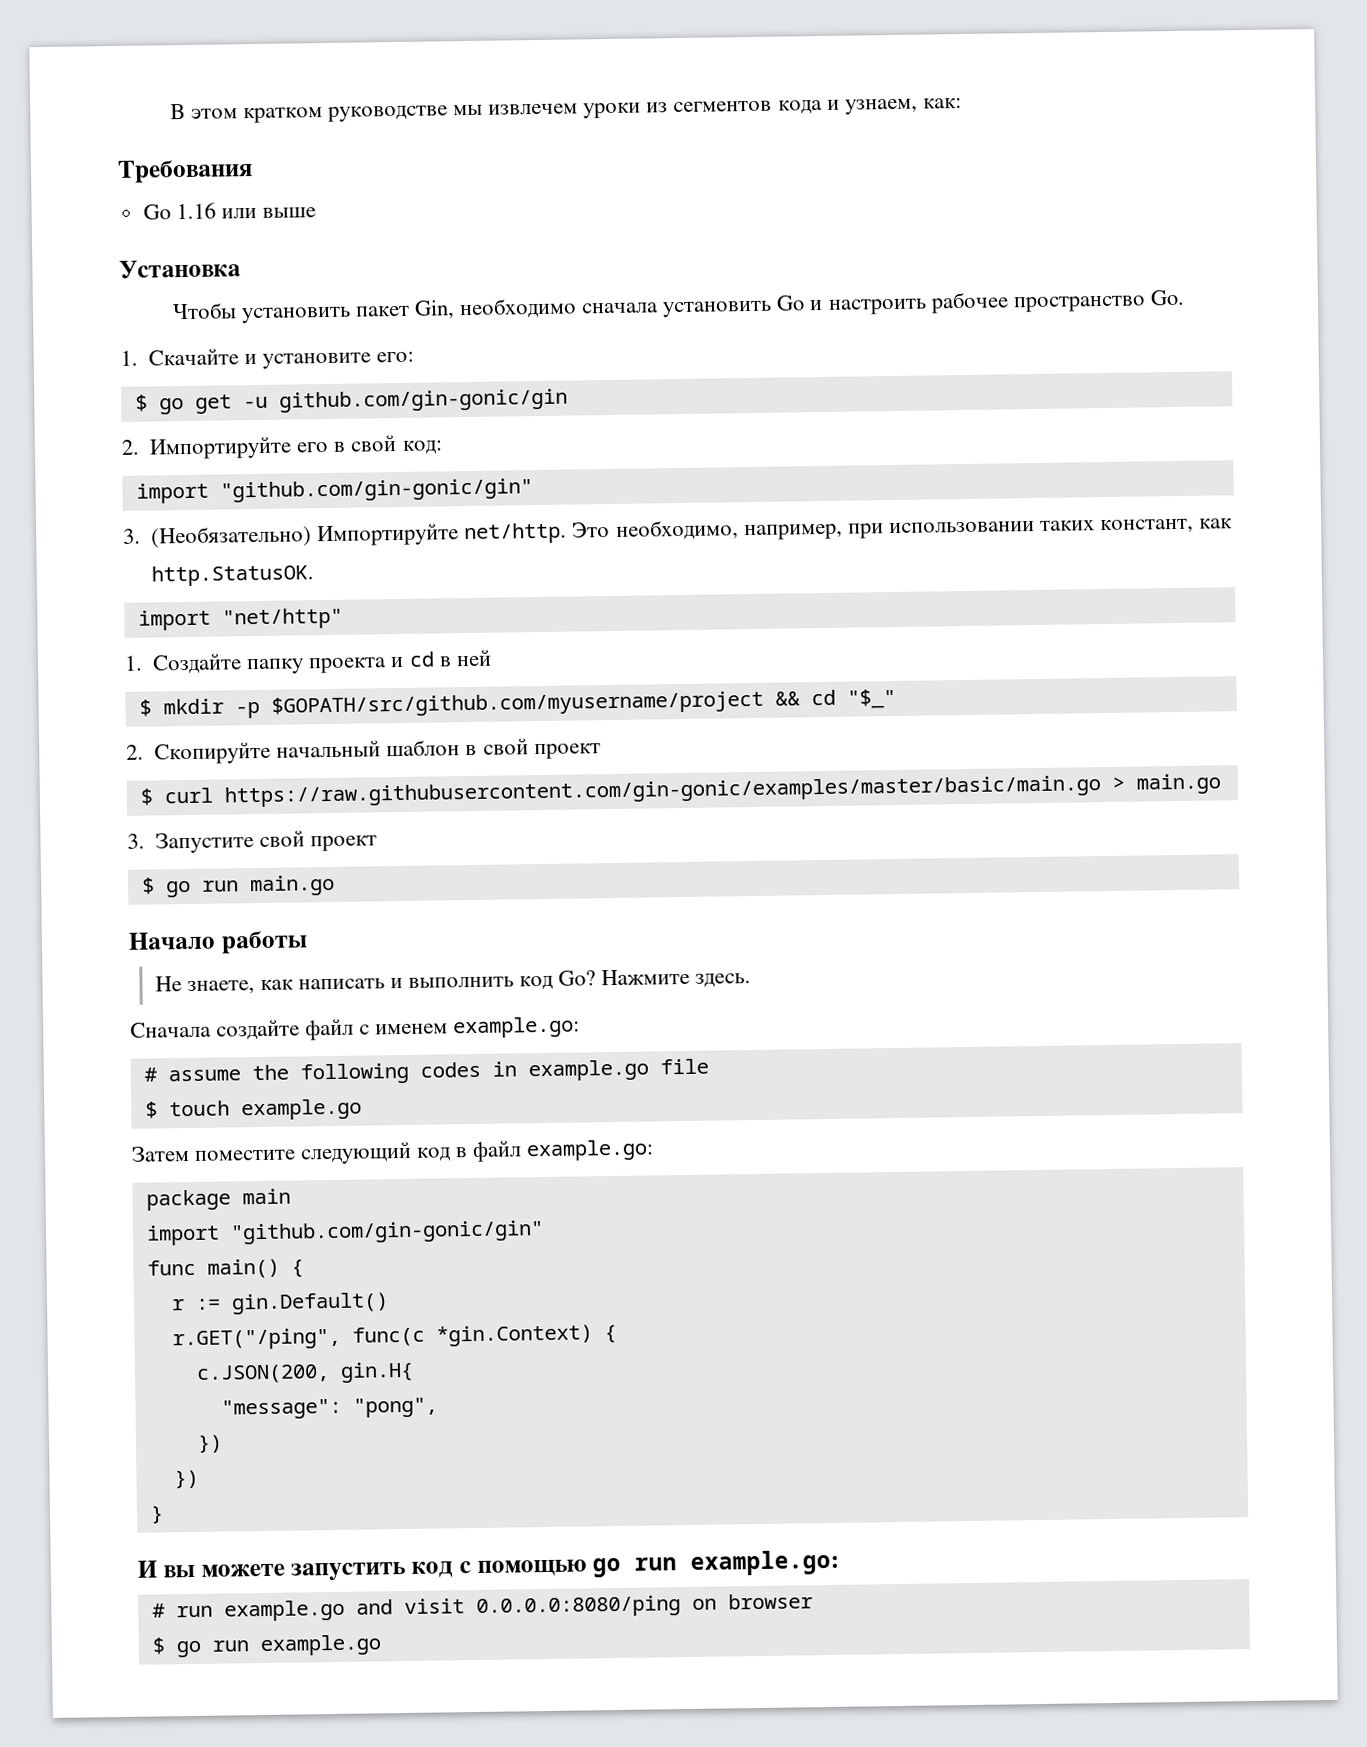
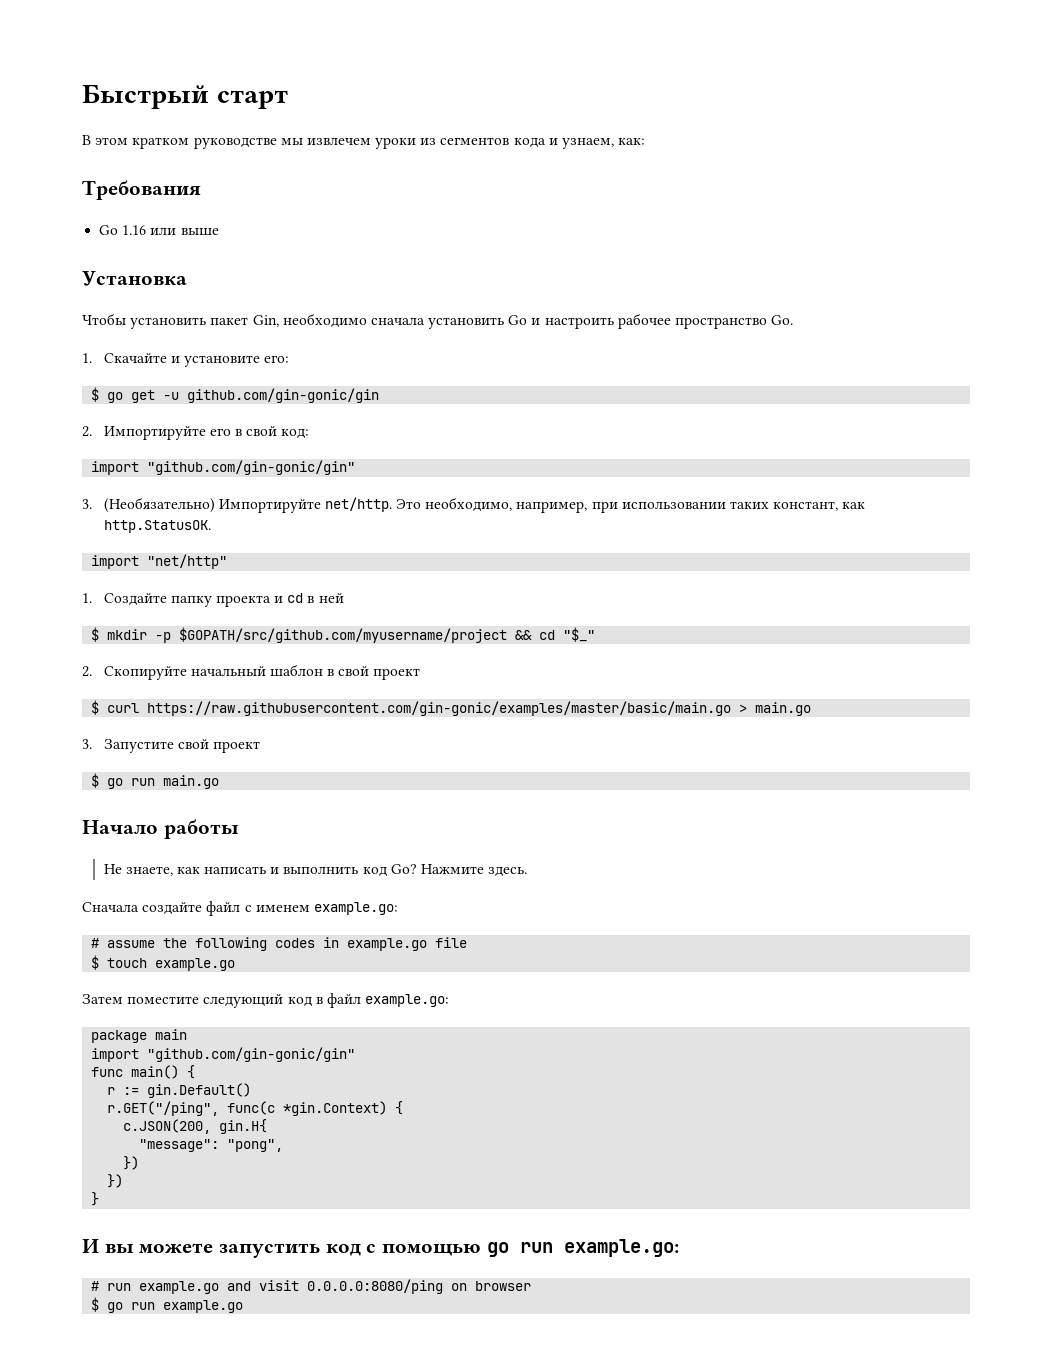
+ Быстрый старт

